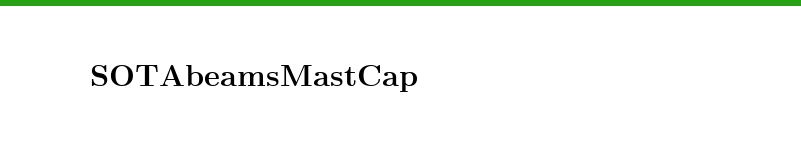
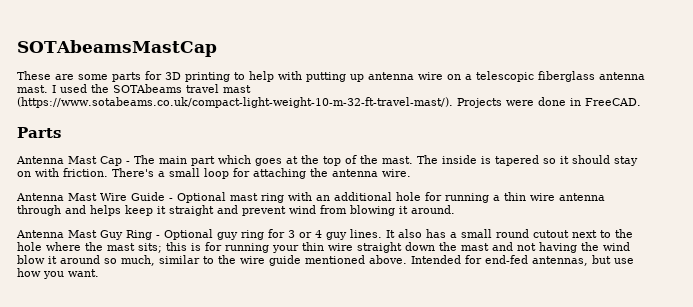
+ These are some parts for 3D printing to help with putting up antenna wire on a telescopic fiberglass antenna mast. I used the SOTAbeams travel mast (https://www.sotabeams.co.uk/compact-light-weight-10-m-32-ft-travel-mast/). Projects were done in FreeCAD.
+ Parts
+ Antenna Mast Cap - The main part which goes at the top of the mast. The inside is tapered so it should stay on with friction. There's a small loop for attaching the antenna wire.
+ Antenna Mast Wire Guide - Optional mast ring with an additional hole for running a thin wire antenna through and helps keep it straight and prevent wind from blowing it around.
+ Antenna Mast Guy Ring - Optional guy ring for 3 or 4 guy lines. It also has a small round cutout next to the hole where the mast sits; this is for running your thin wire straight down the mast and not having the wind blow it around so much, similar to the wire guide mentioned above. Intended for end-fed antennas, but use how you want.

